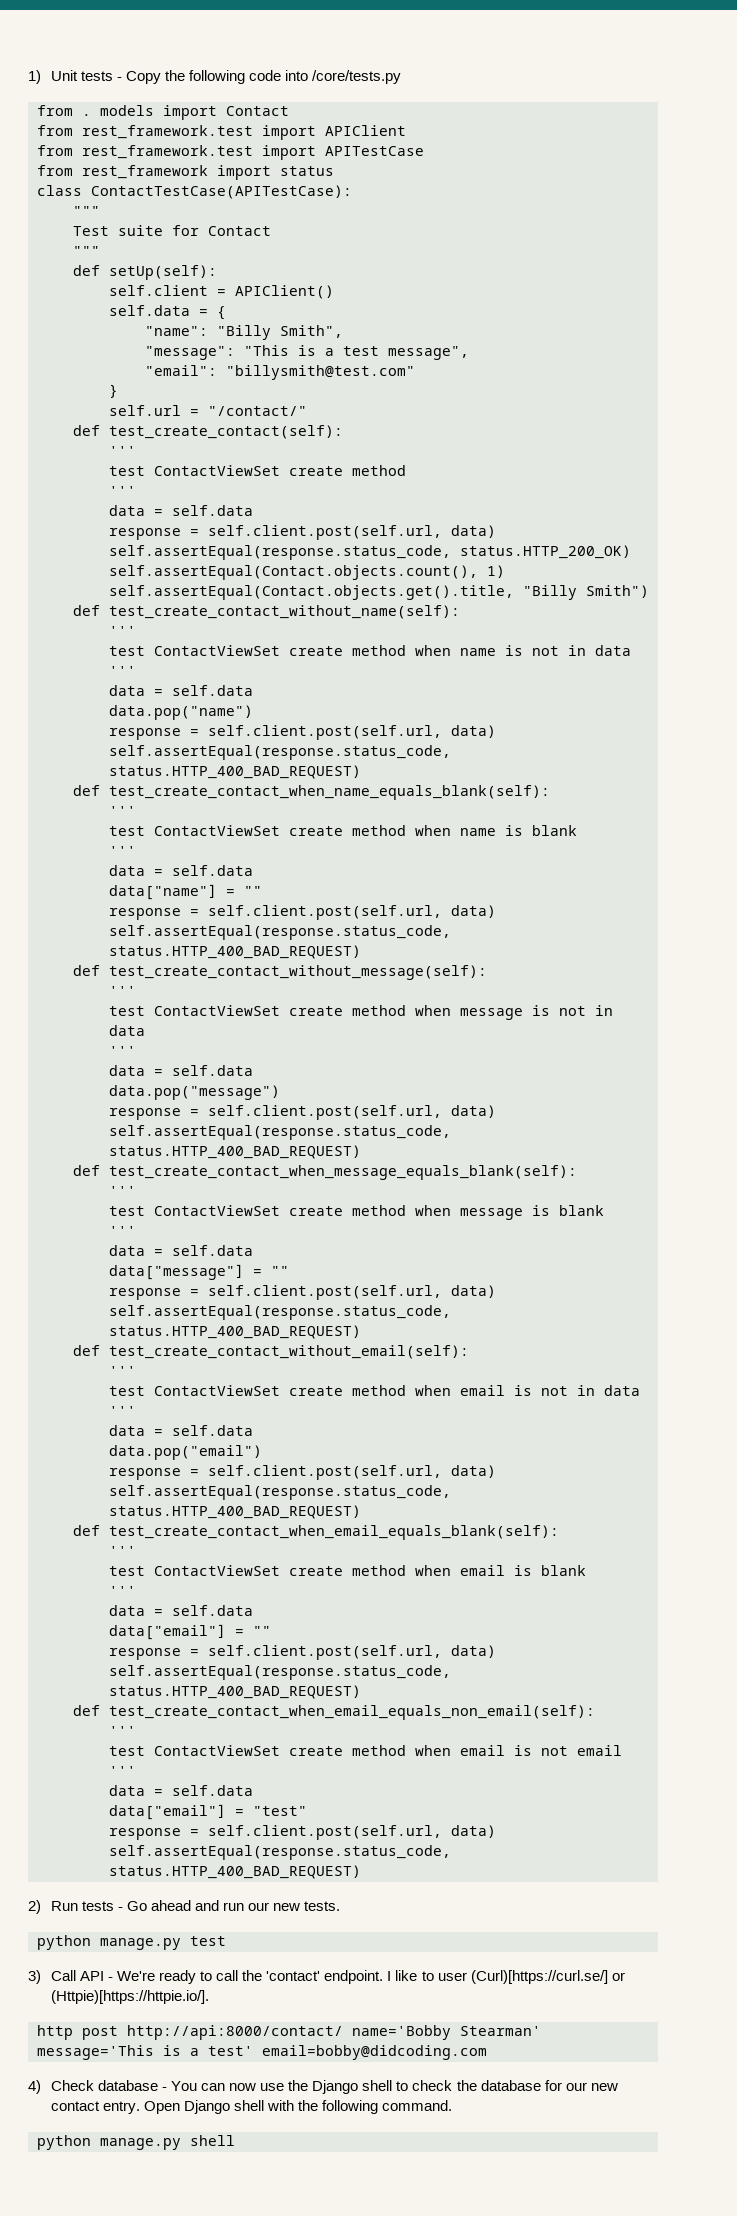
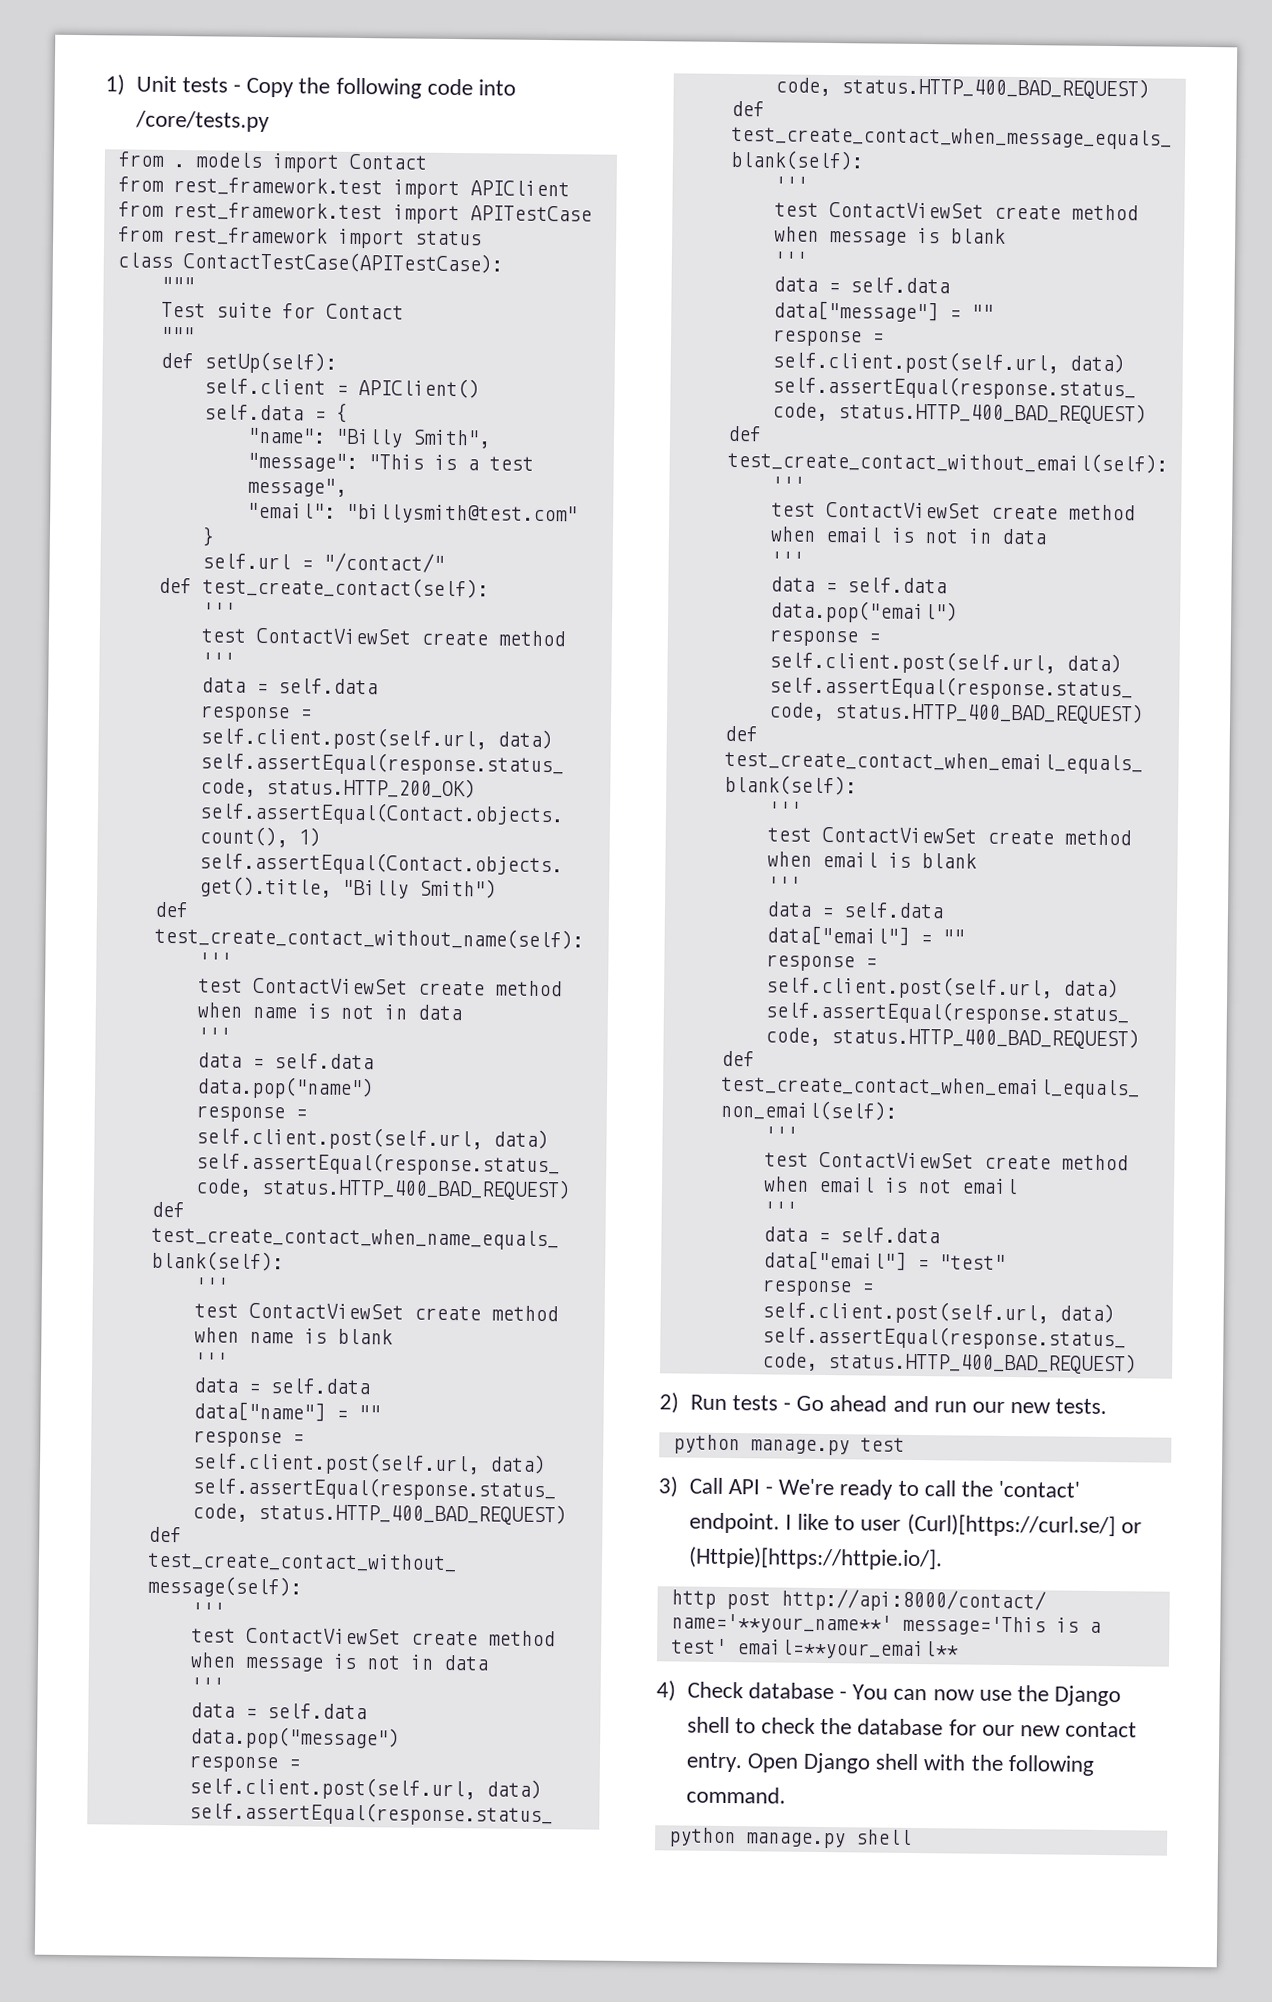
- http post http://api:8000/contact/ name='Bobby Stearman' message='This is a test' email=bobby@didcoding.com
+ http post http://api:8000/contact/ name='**your_name**' message='This is a test' email=**your_email**

